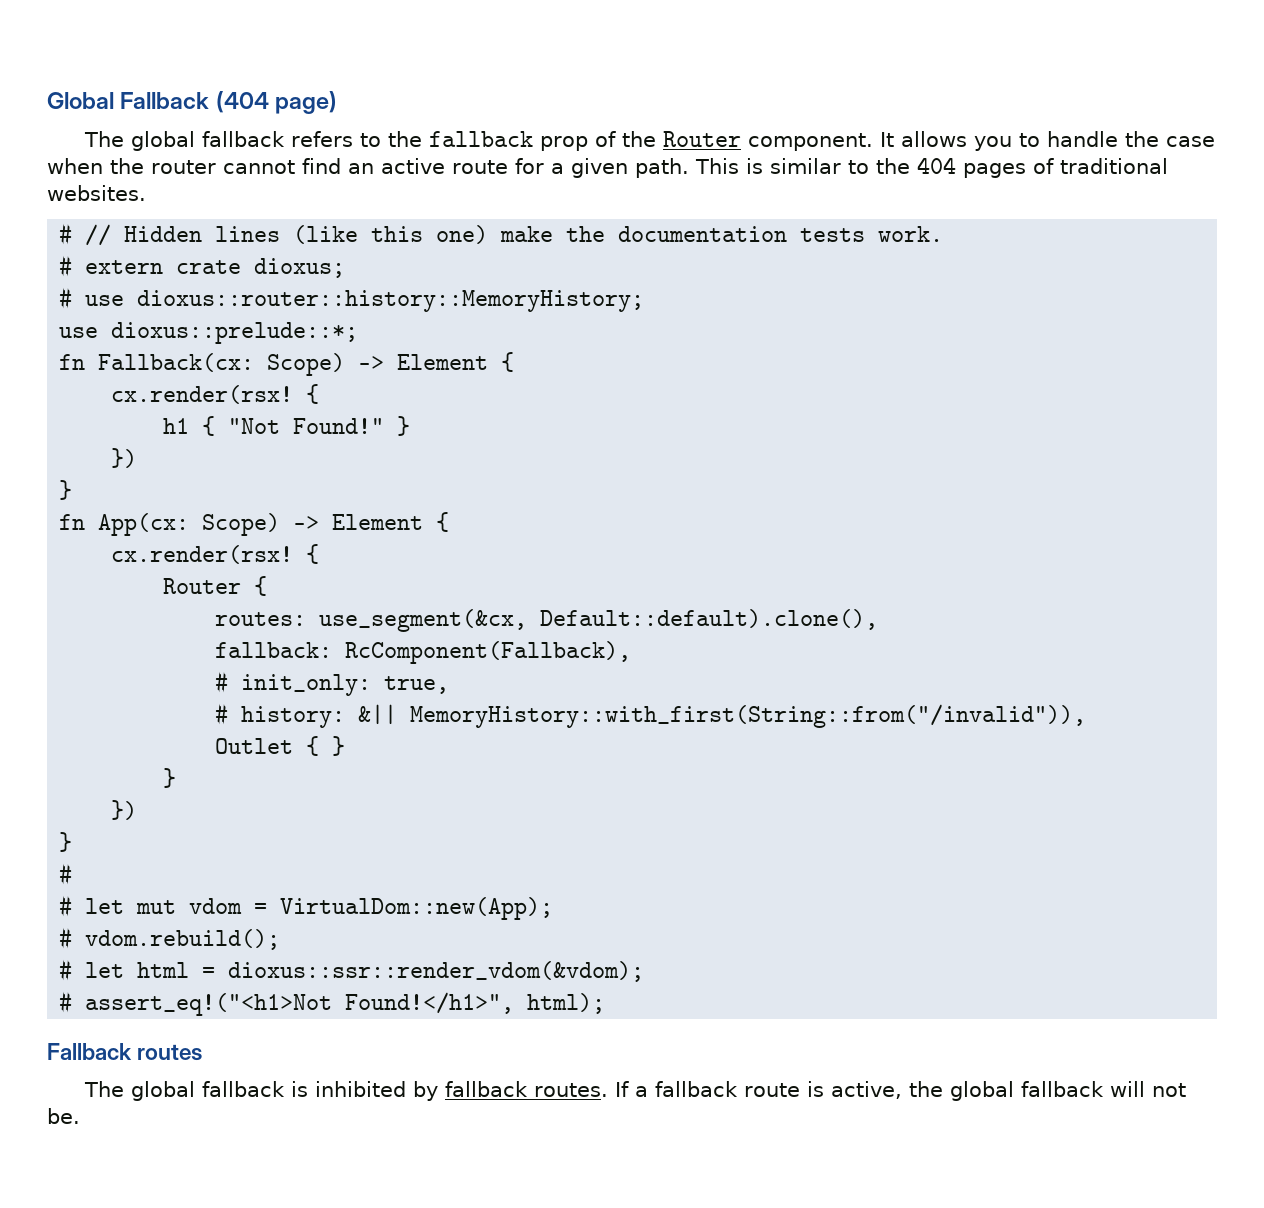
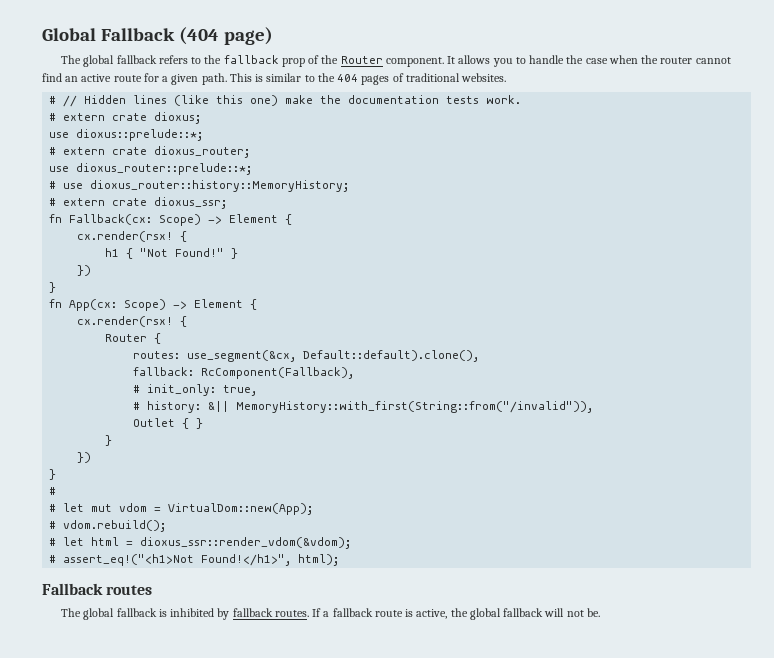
- # use dioxus::router::history::MemoryHistory;
  use dioxus::prelude::*;
+ # extern crate dioxus_router;
+ use dioxus_router::prelude::*;
+ # use dioxus_router::history::MemoryHistory;
+ # extern crate dioxus_ssr;
- # let html = dioxus::ssr::render_vdom(&vdom);
+ # let html = dioxus_ssr::render_vdom(&vdom);

